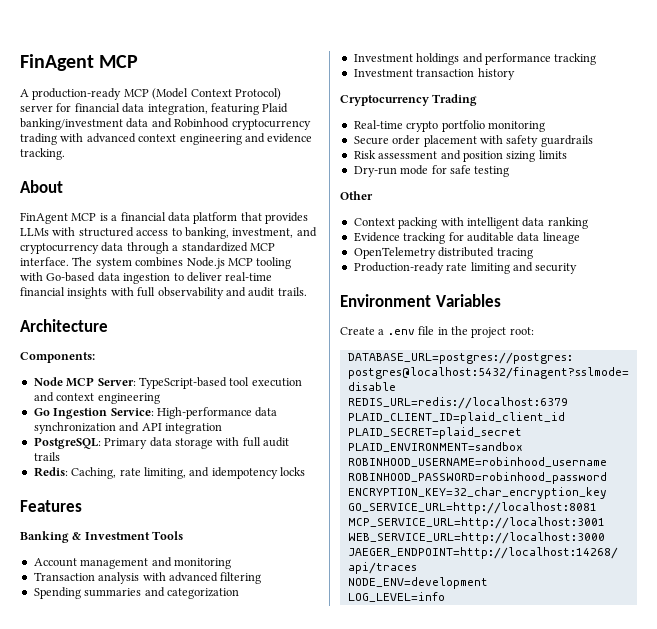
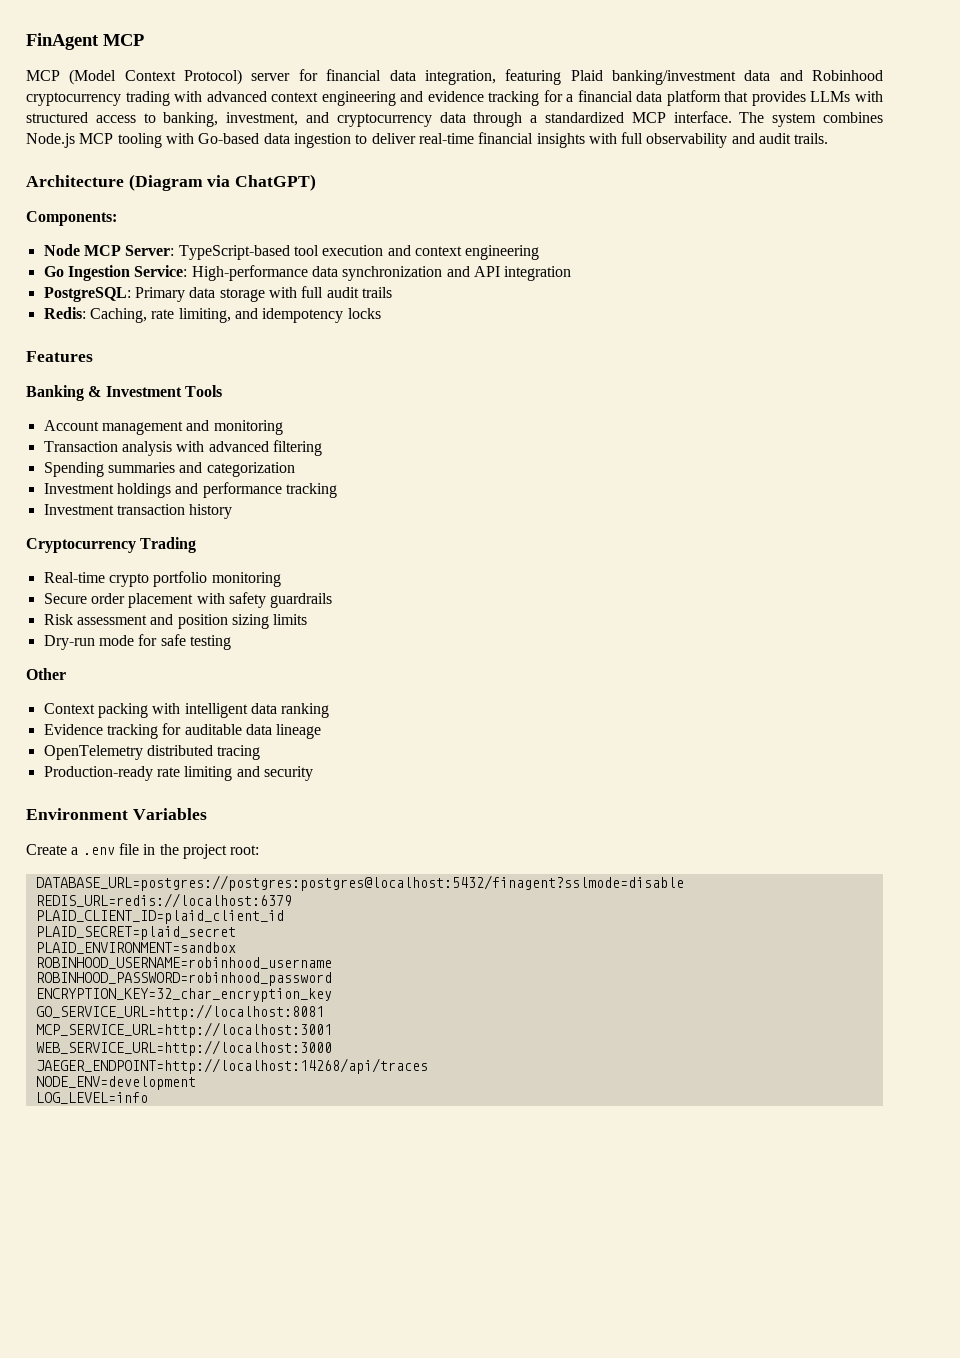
- A production-ready MCP (Model Context Protocol) server for financial data integration, featuring Plaid banking/investment data and Robinhood cryptocurrency trading with advanced context engineering and evidence tracking.
- About
- FinAgent MCP is a financial data platform that provides LLMs with structured access to banking, investment, and cryptocurrency data through a standardized MCP interface.
+ MCP (Model Context Protocol) server for financial data integration, featuring Plaid banking/investment data and Robinhood cryptocurrency trading with advanced context engineering and evidence tracking for a financial data platform that provides LLMs with structured access to banking, investment, and cryptocurrency data through a standardized MCP interface.
- Architecture
+ Architecture (Diagram via ChatGPT)

